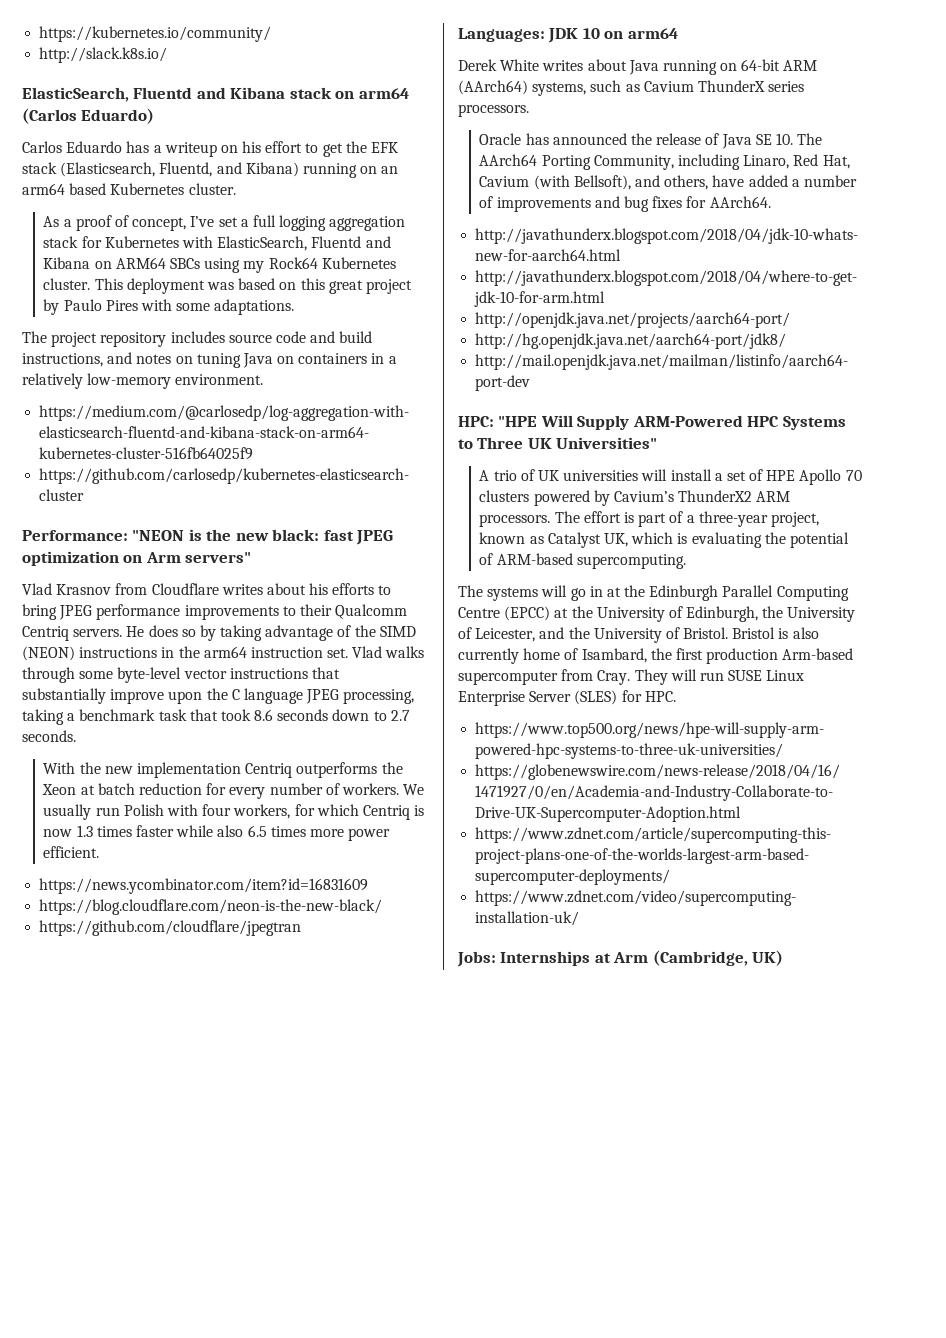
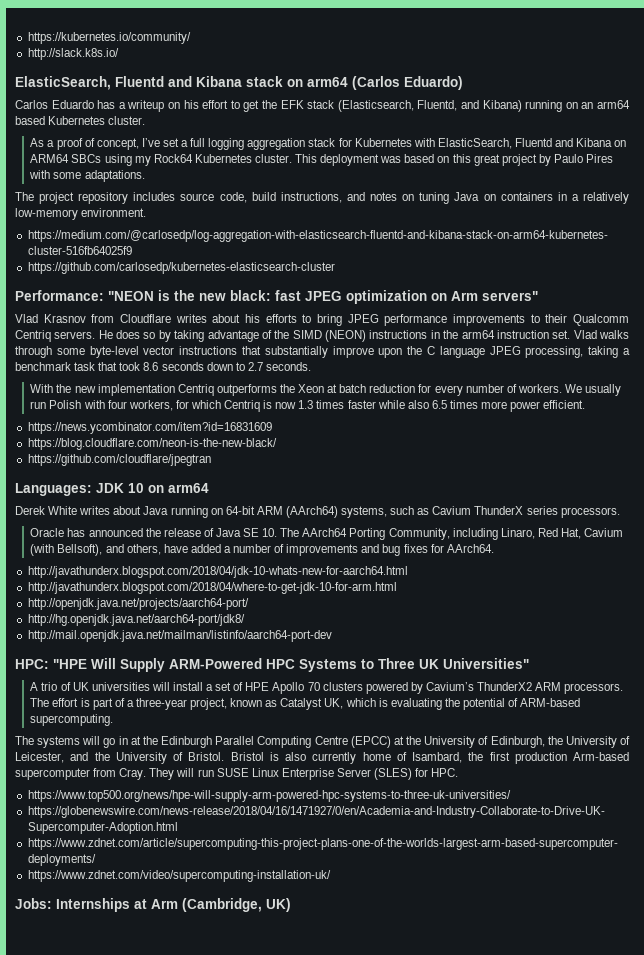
- The project repository includes source code and build instructions, and notes on tuning Java on containers in a relatively low-memory environment.
+ The project repository includes source code, build instructions, and notes on tuning Java on containers in a relatively low-memory environment.

